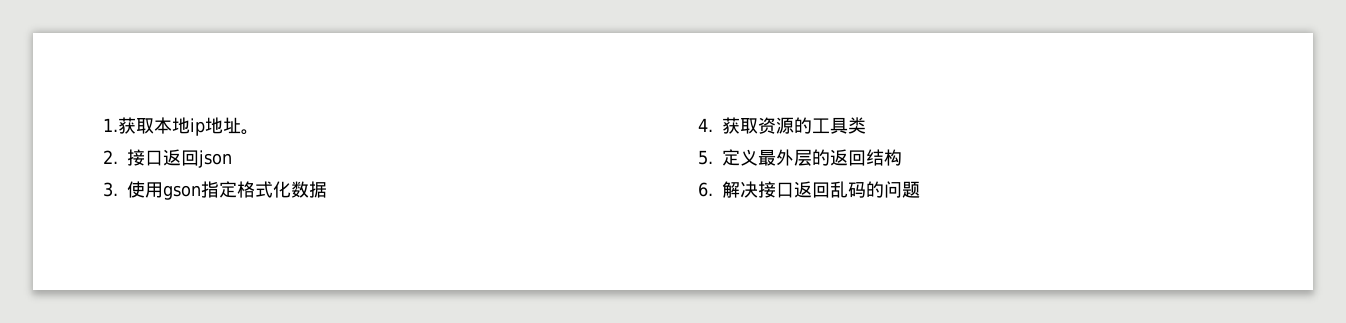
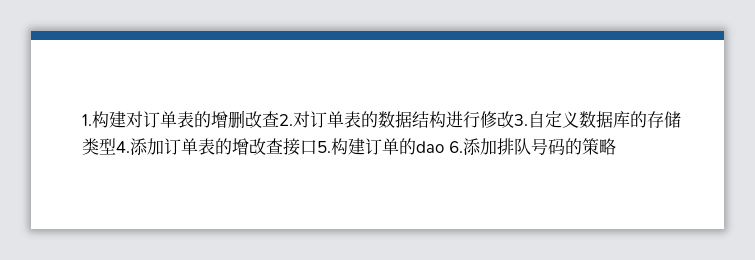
- 1.获取本地ip地址。
- 2.接口返回json
- 3.使用gson指定格式化数据
- 4.获取资源的工具类
- 5.定义最外层的返回结构
- 6.解决接口返回乱码的问题
+ 1.构建对订单表的增删改查2.对订单表的数据结构进行修改3.自定义数据库的存储类型4.添加订单表的增改查接口5.构建订单的dao 6.添加排队号码的策略

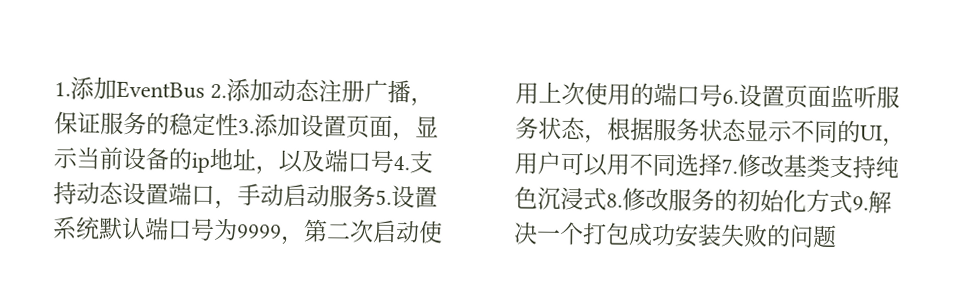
- 1.构建对订单表的增删改查2.对订单表的数据结构进行修改3.自定义数据库的存储类型4.添加订单表的增改查接口5.构建订单的dao 6.添加排队号码的策略
+ 1.添加EventBus 2.添加动态注册广播，保证服务的稳定性3.添加设置页面，显示当前设备的ip地址，以及端口号4.支持动态设置端口，手动启动服务5.设置系统默认端口号为9999，第二次启动使用上次使用的端口号6.设置页面监听服务状态，根据服务状态显示不同的UI，用户可以用不同选择7.修改基类支持纯色沉浸式8.修改服务的初始化方式9.解决一个打包成功安装失败的问题

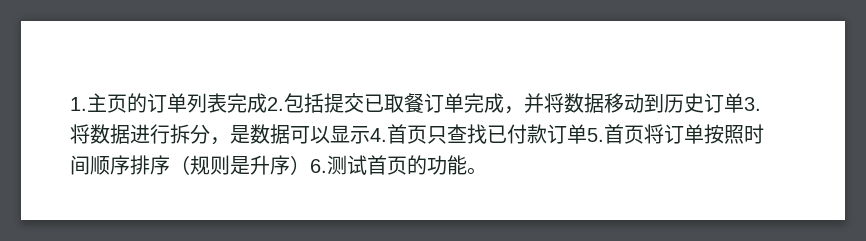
- 1.添加EventBus 2.添加动态注册广播，保证服务的稳定性3.添加设置页面，显示当前设备的ip地址，以及端口号4.支持动态设置端口，手动启动服务5.设置系统默认端口号为9999，第二次启动使用上次使用的端口号6.设置页面监听服务状态，根据服务状态显示不同的UI，用户可以用不同选择7.修改基类支持纯色沉浸式8.修改服务的初始化方式9.解决一个打包成功安装失败的问题
+ 1.主页的订单列表完成2.包括提交已取餐订单完成，并将数据移动到历史订单3.将数据进行拆分，是数据可以显示4.首页只查找已付款订单5.首页将订单按照时间顺序排序（规则是升序）6.测试首页的功能。

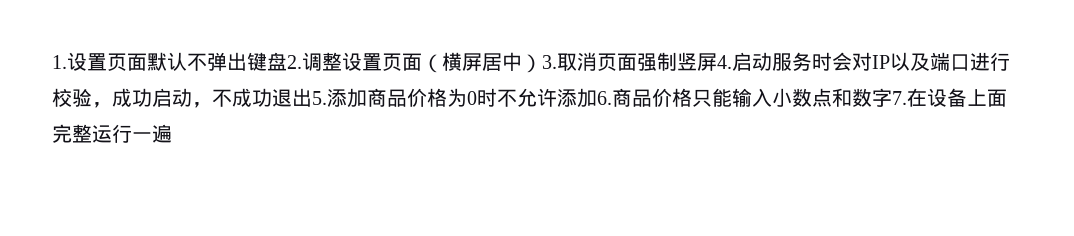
- 1.主页的订单列表完成2.包括提交已取餐订单完成，并将数据移动到历史订单3.将数据进行拆分，是数据可以显示4.首页只查找已付款订单5.首页将订单按照时间顺序排序（规则是升序）6.测试首页的功能。
+ 1.设置页面默认不弹出键盘2.调整设置页面（横屏居中）3.取消页面强制竖屏4.启动服务时会对IP以及端口进行校验，成功启动，不成功退出5.添加商品价格为0时不允许添加6.商品价格只能输入小数点和数字7.在设备上面完整运行一遍

